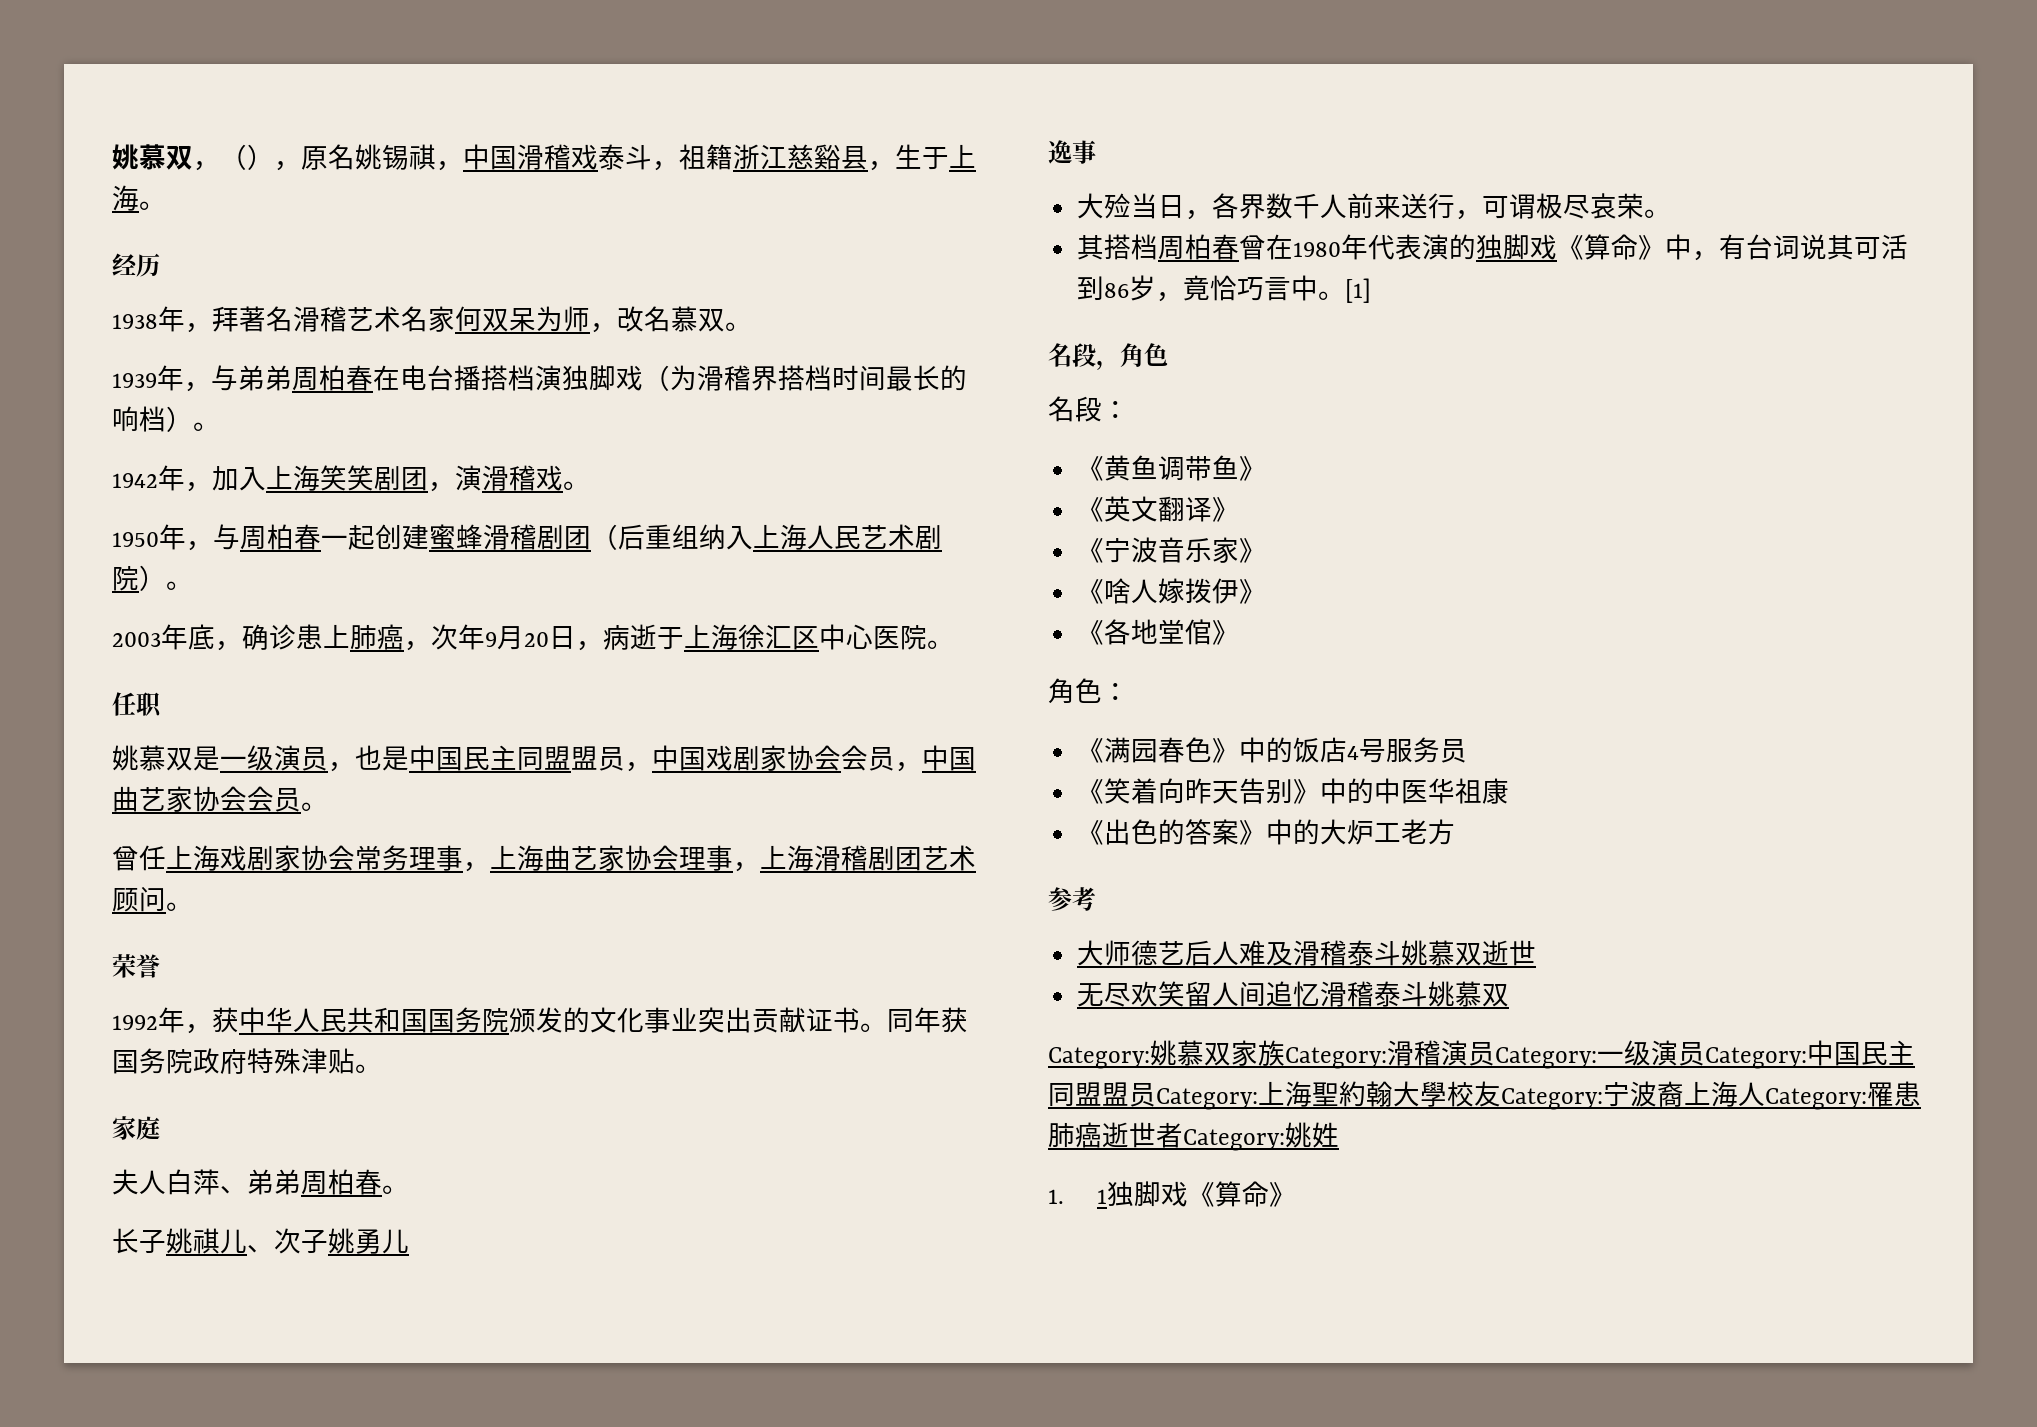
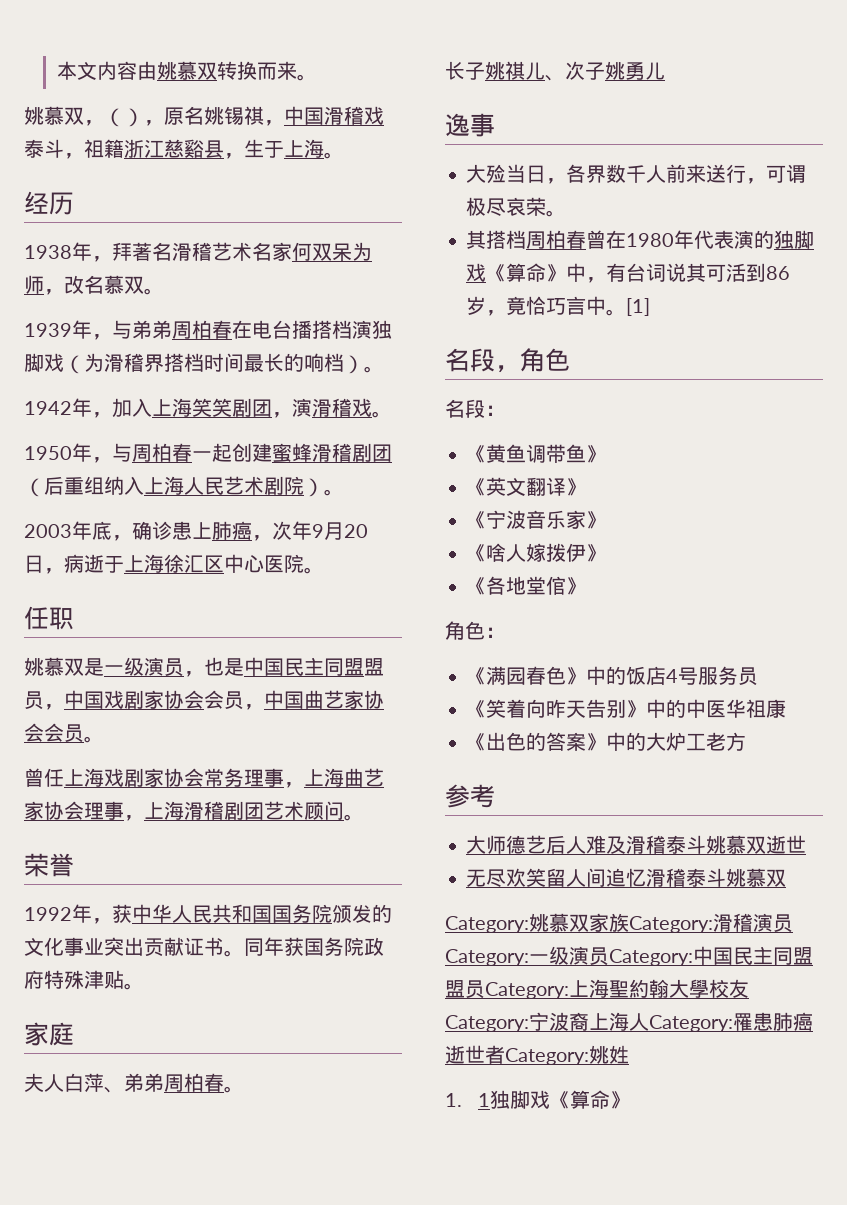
+ 本文内容由姚慕双转换而来。

